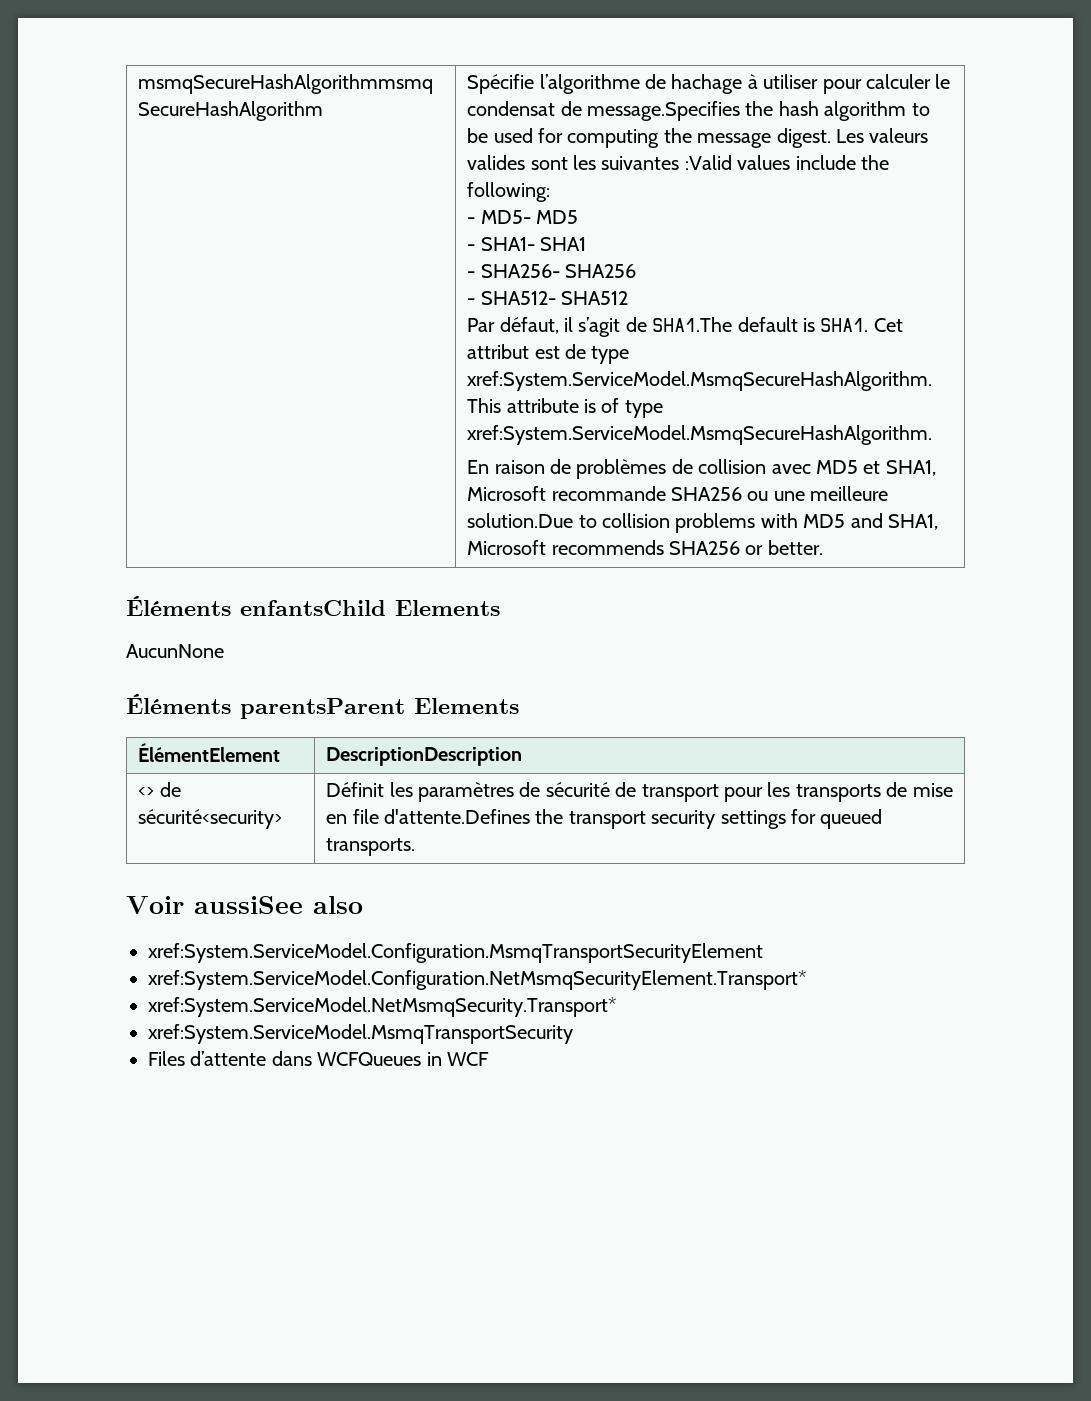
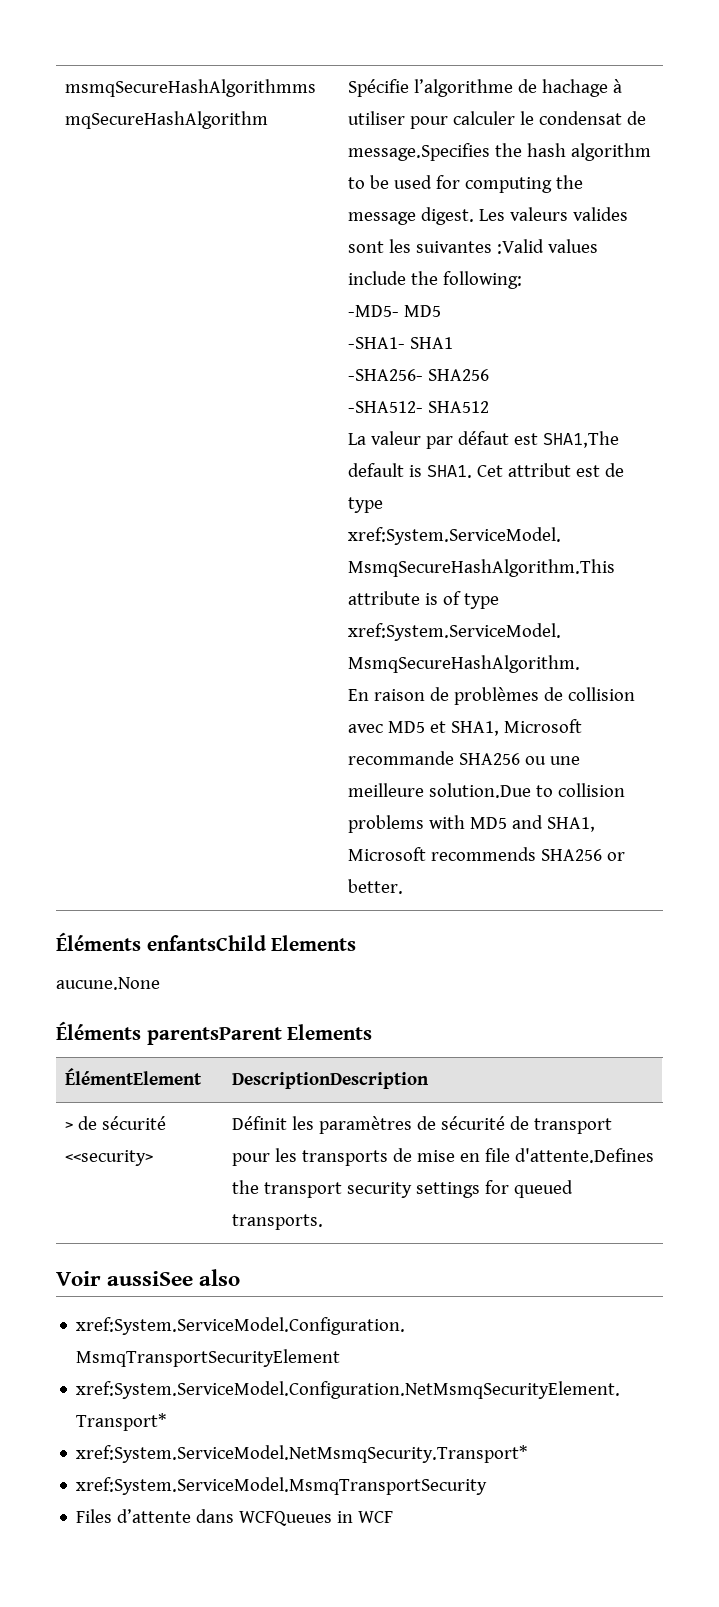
- - MD5- MD5
+ -MD5- MD5
- - SHA1- SHA1
+ -SHA1- SHA1
- - SHA256- SHA256
+ -SHA256- SHA256
- - SHA512- SHA512
+ -SHA512- SHA512
- Par défaut, il s’agit de SHA1.The default is SHA1.
+ La valeur par défaut est SHA1,The default is SHA1.
- AucunNone
+ aucune.None
- <> de sécurité<security> | Définit les paramètres de sécurité de transport pour les transports de mise en file d'attente.Defines the transport security settings for queued transports.
+ > de sécurité <<security> | Définit les paramètres de sécurité de transport pour les transports de mise en file d'attente.Defines the transport security settings for queued transports.

